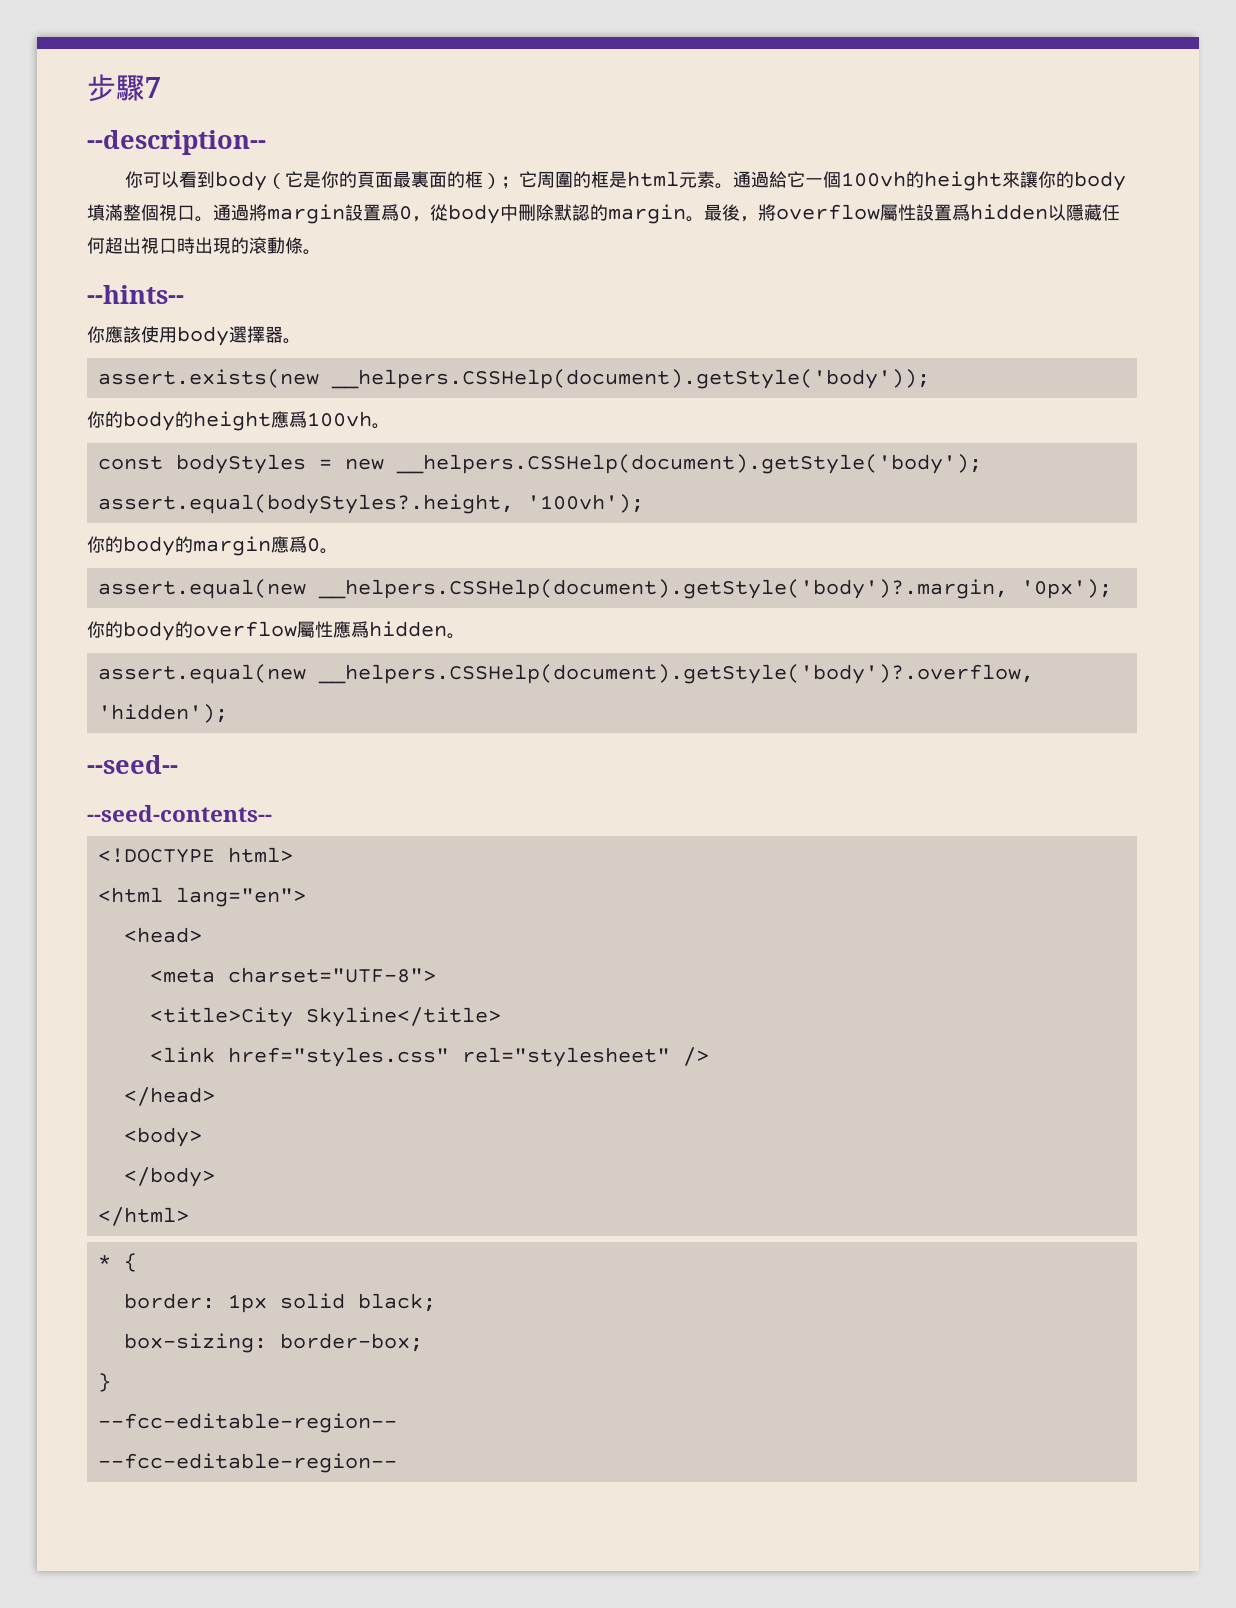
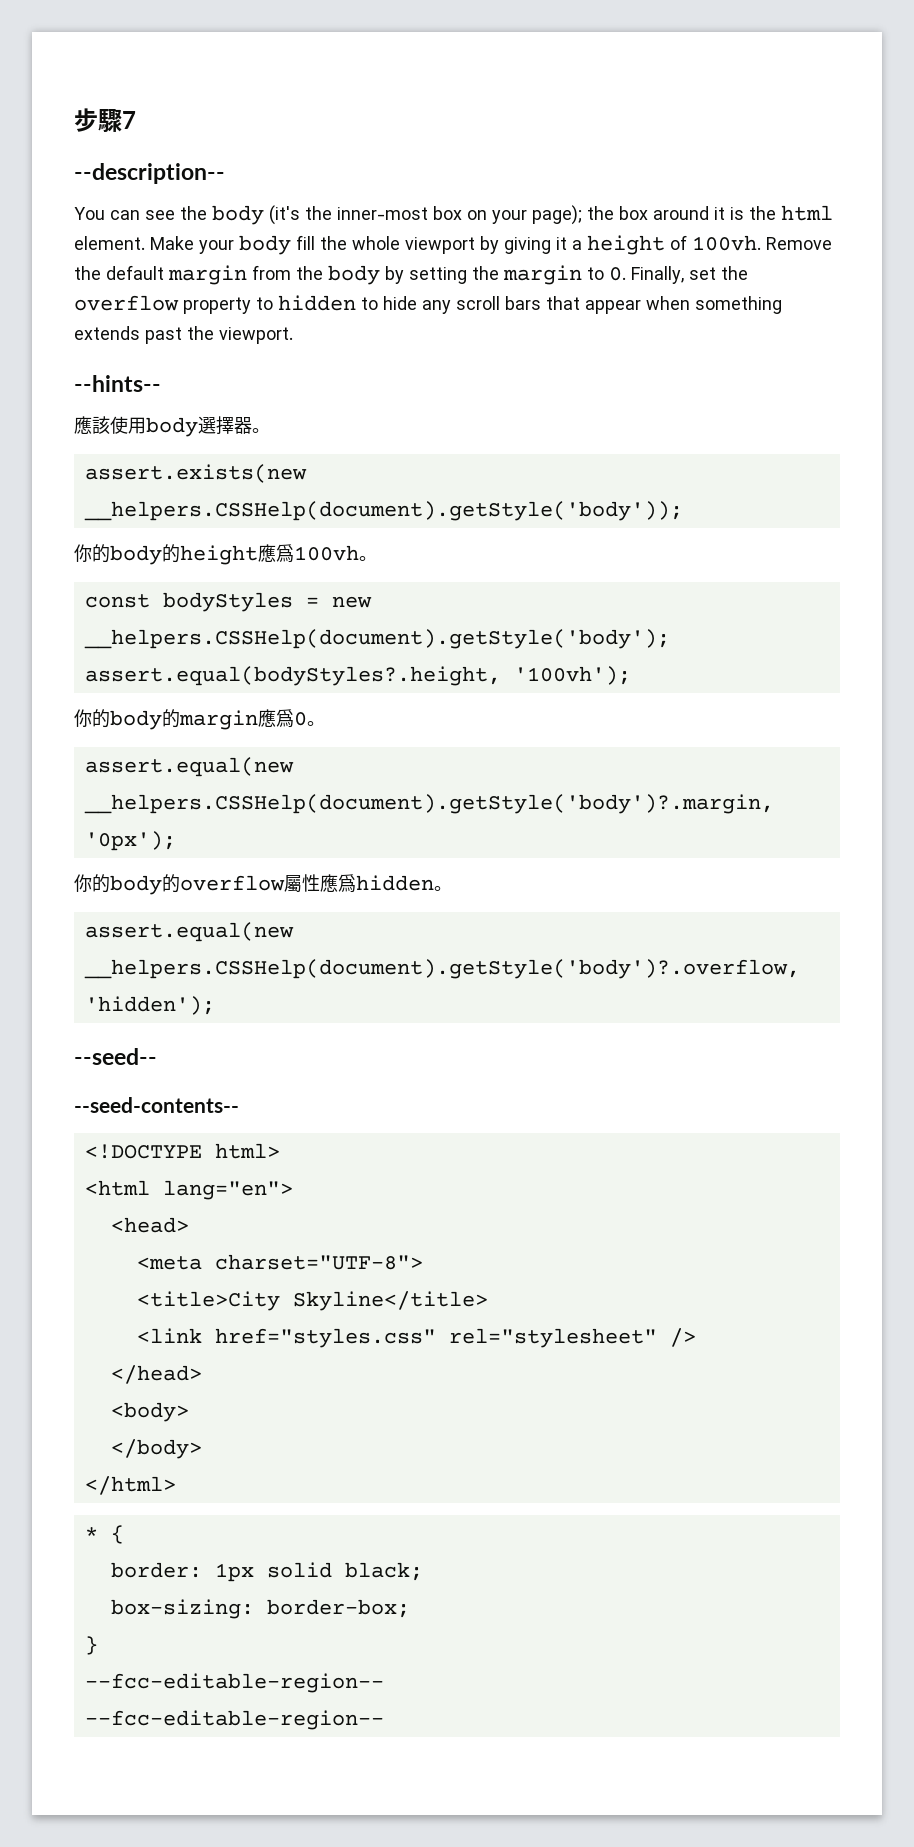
- 你可以看到body（它是你的頁面最裏面的框）；它周圍的框是html元素。通過給它一個100vh的height來讓你的body填滿整個視口。通過將margin設置爲0，從body中刪除默認的margin。最後，將overflow屬性設置爲hidden以隱藏任何超出視口時出現的滾動條。
+ You can see the body (it's the inner-most box on your page); the box around it is the html element. Make your body fill the whole viewport by giving it a height of 100vh. Remove the default margin from the body by setting the margin to 0. Finally, set the overflow property to hidden to hide any scroll bars that appear when something extends past the viewport.
- 你應該使用body選擇器。
+ 應該使用body選擇器。

